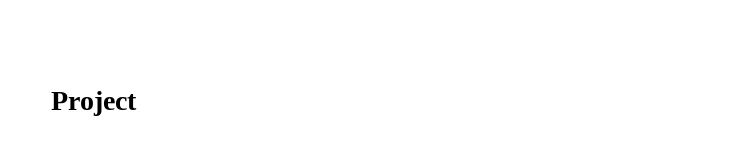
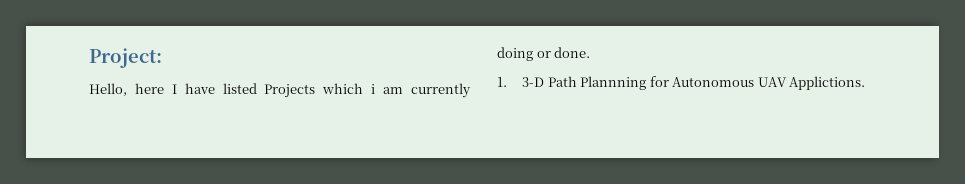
- Project
+ Project:
+ Hello, here I have listed Projects which i am currently doing or done.
+ 1. 3-D Path Plannning for Autonomous UAV Applictions.

